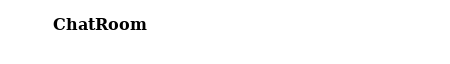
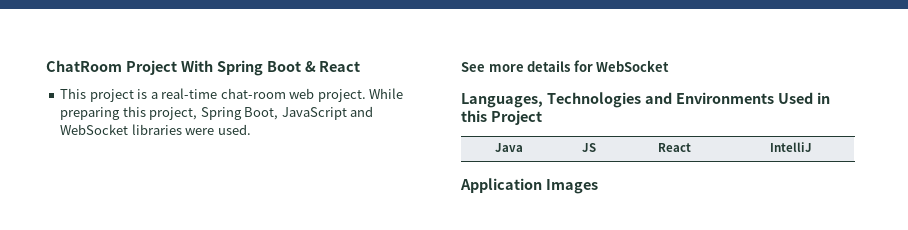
- ChatRoom
+ ChatRoom Project With Spring Boot & React
+ This project is a real-time chat-room web project. While preparing this project, Spring Boot, JavaScript and WebSocket libraries were used.
+ See more details for WebSocket
+ Languages, Technologies and Environments Used in this Project
+ Java | JS | React | IntelliJ
+ Application Images

